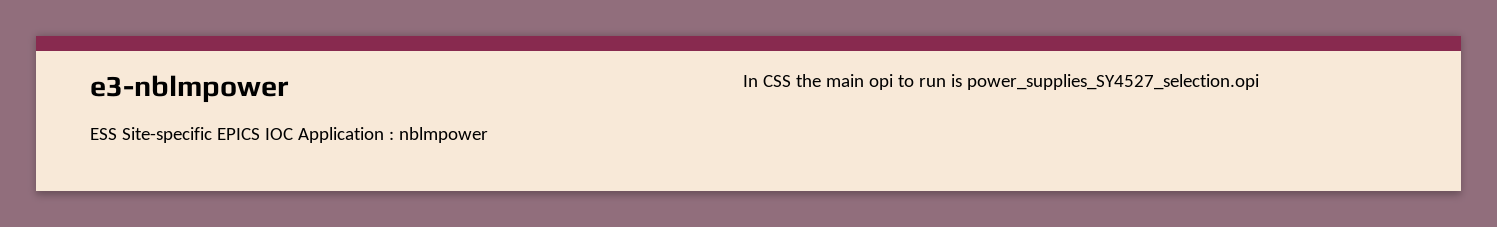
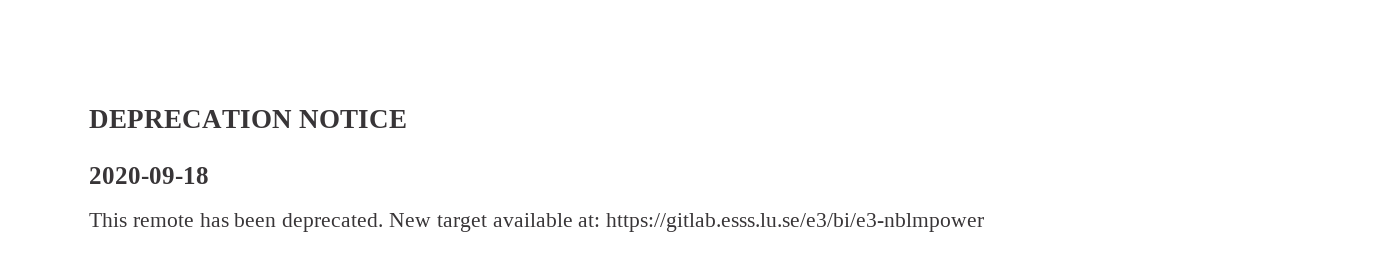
- e3-nblmpower
- ESS Site-specific EPICS IOC Application : nblmpower
- In CSS the main opi to run is power_supplies_SY4527_selection.opi
+ DEPRECATION NOTICE
+ 2020-09-18
+ This remote has been deprecated. New target available at: https://gitlab.esss.lu.se/e3/bi/e3-nblmpower

